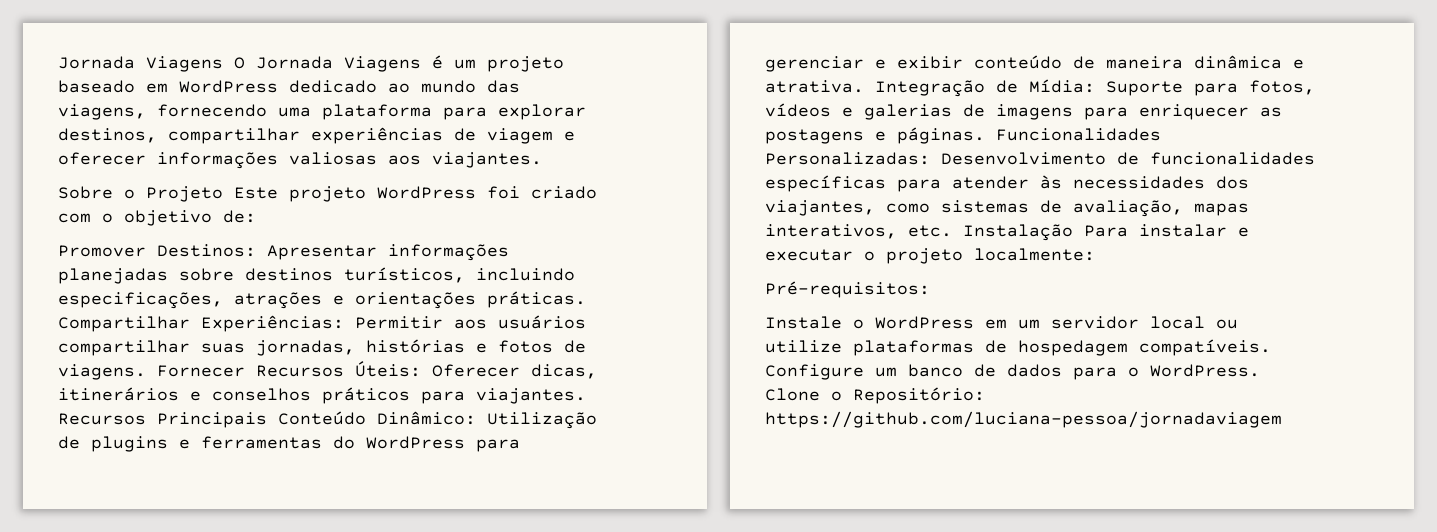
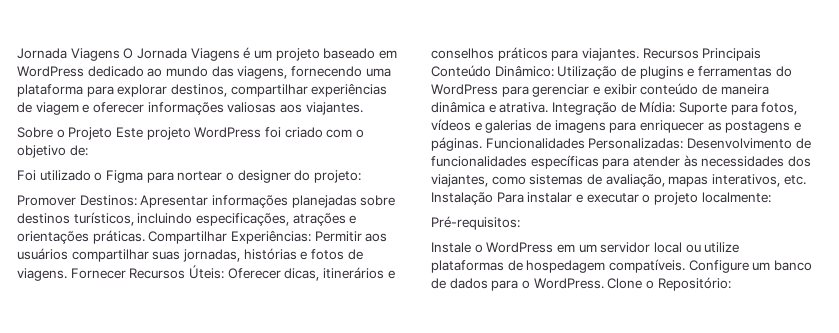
+ Foi utilizado o Figma para nortear o designer do projeto:
- Clone o Repositório: https://github.com/luciana-pessoa/jornadaviagem
+ Clone o Repositório:

